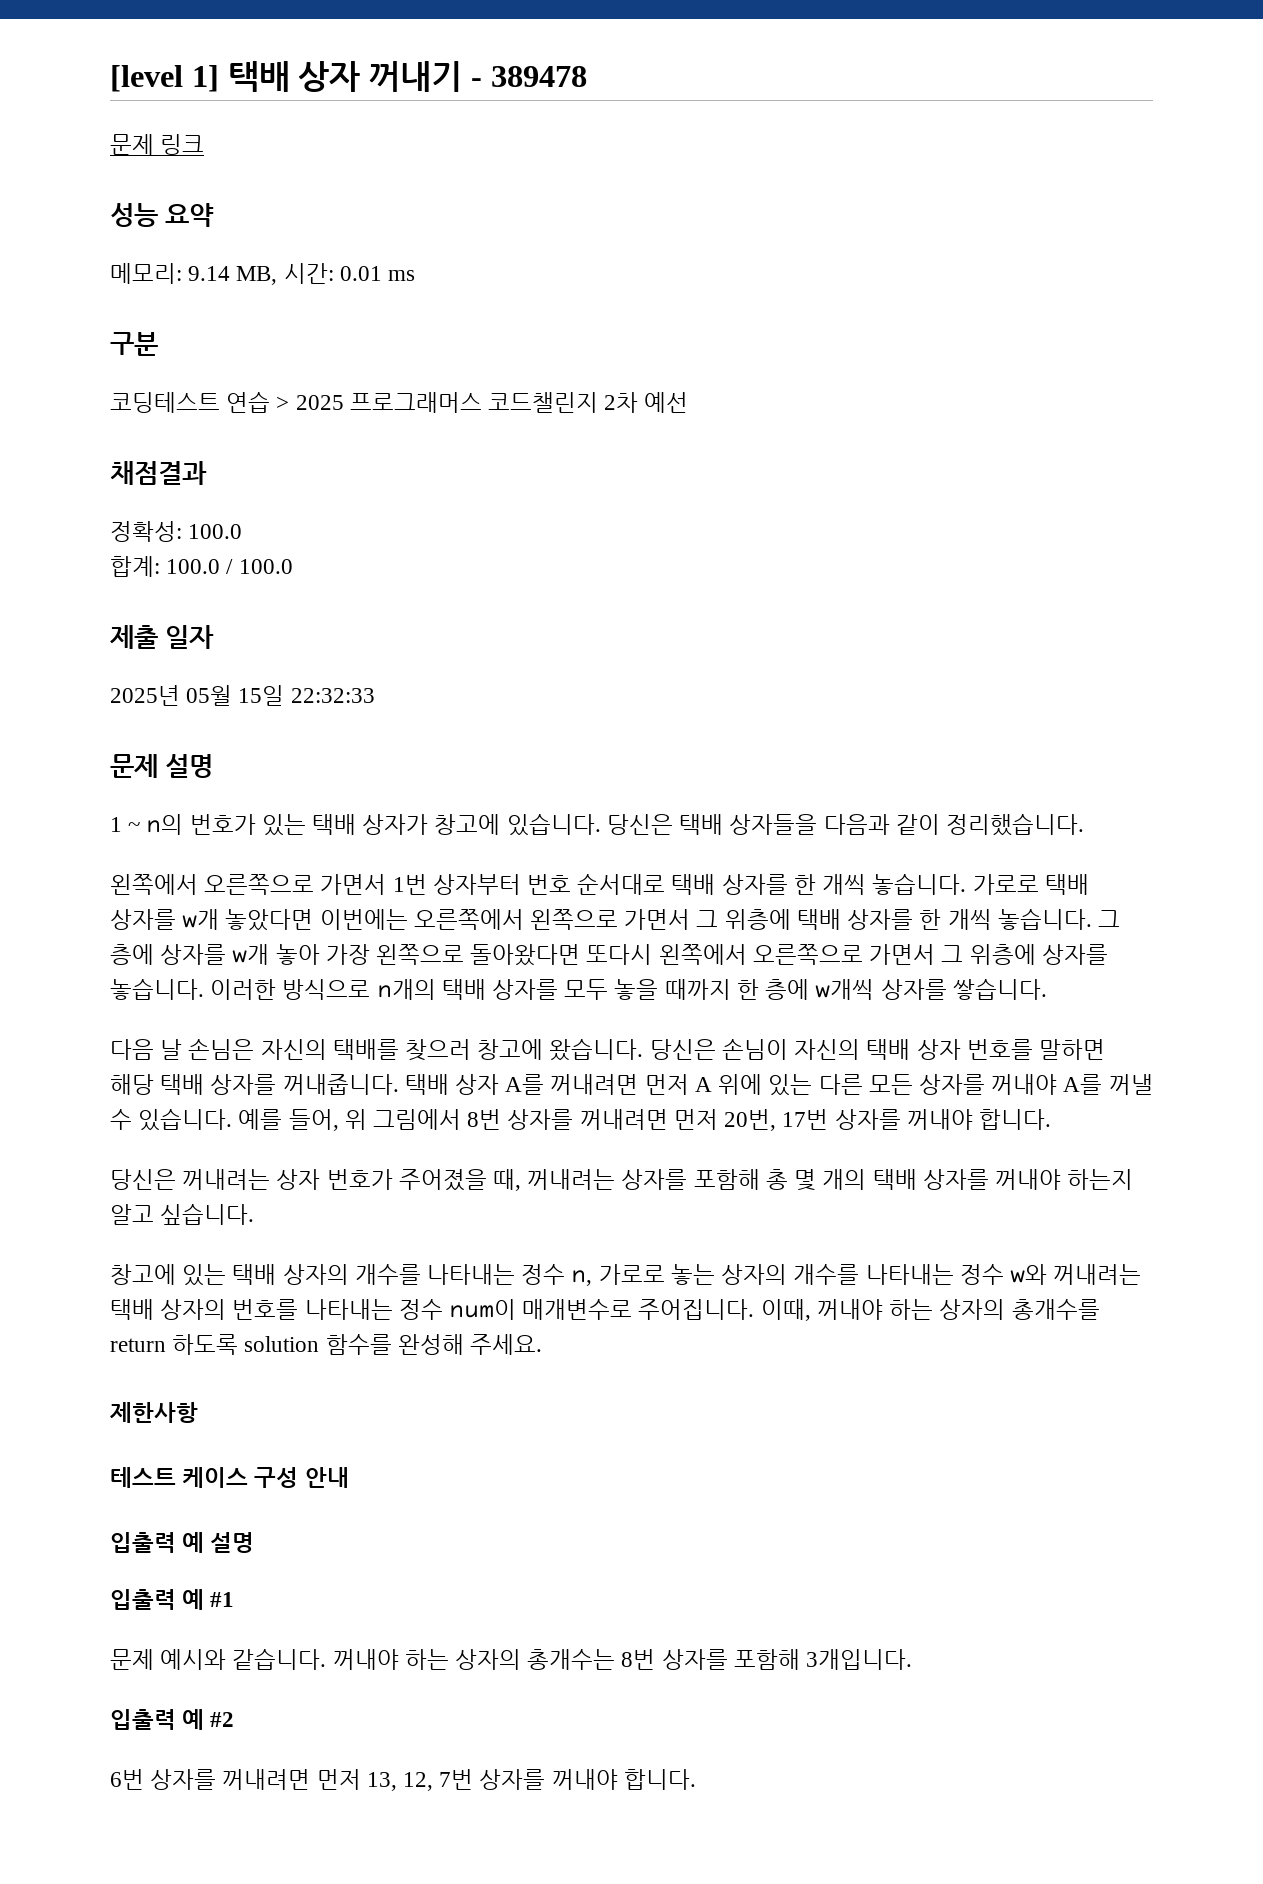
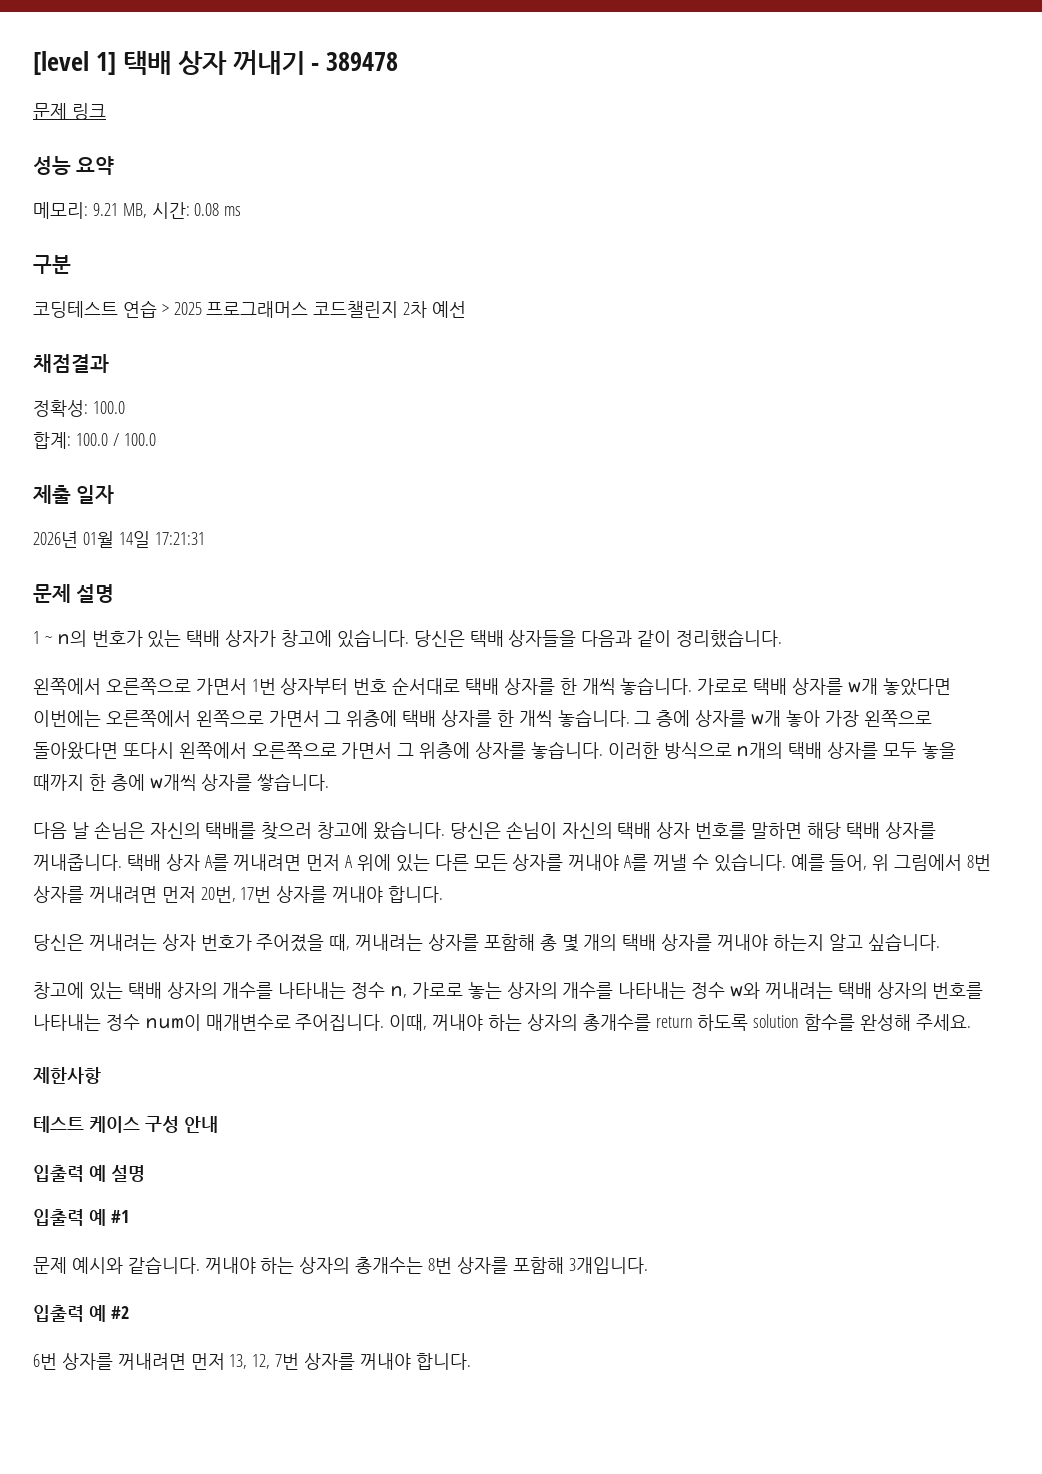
- 메모리: 9.14 MB, 시간: 0.01 ms
+ 메모리: 9.21 MB, 시간: 0.08 ms
- 2025년 05월 15일 22:32:33
+ 2026년 01월 14일 17:21:31

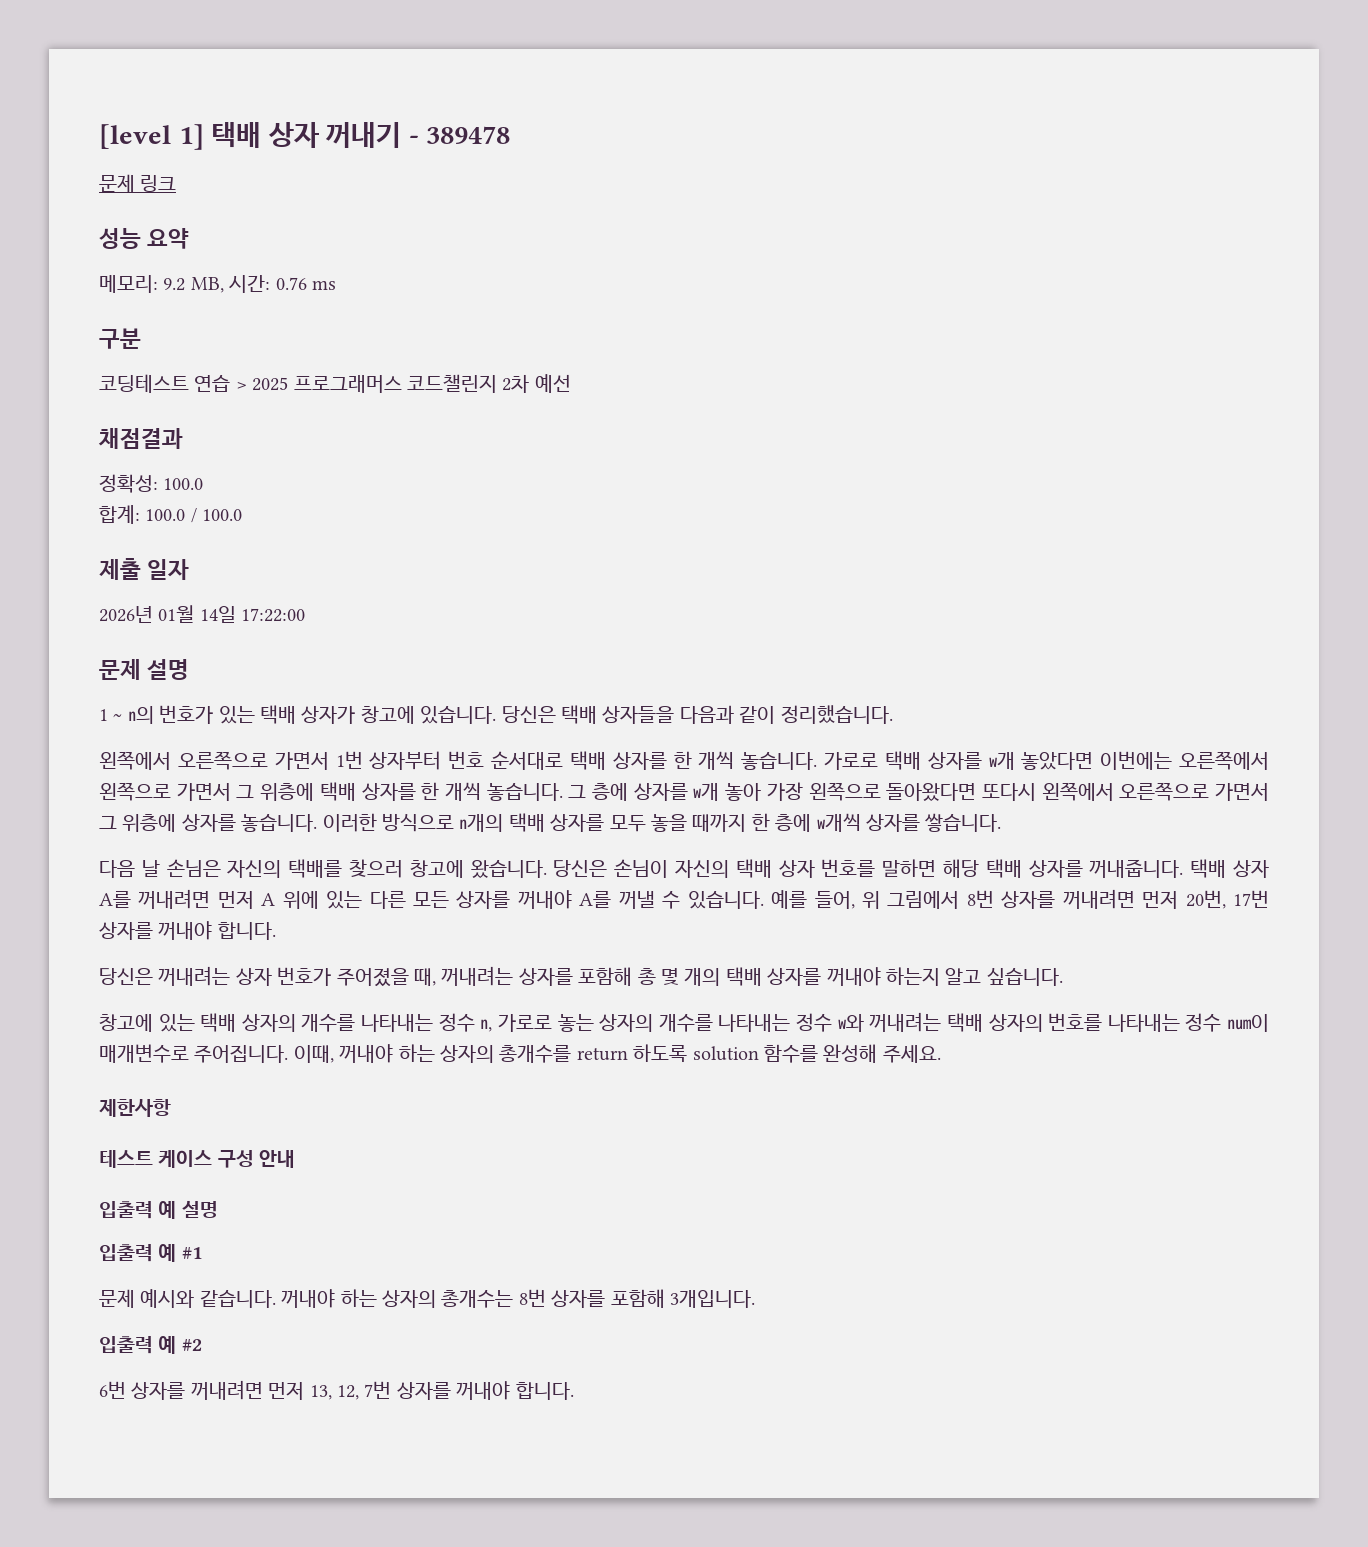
- 메모리: 9.21 MB, 시간: 0.08 ms
+ 메모리: 9.2 MB, 시간: 0.76 ms
- 2026년 01월 14일 17:21:31
+ 2026년 01월 14일 17:22:00

